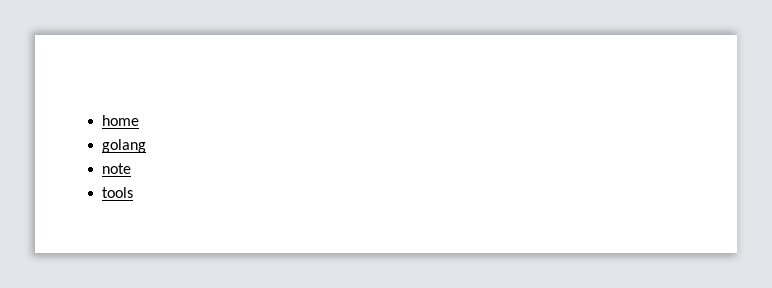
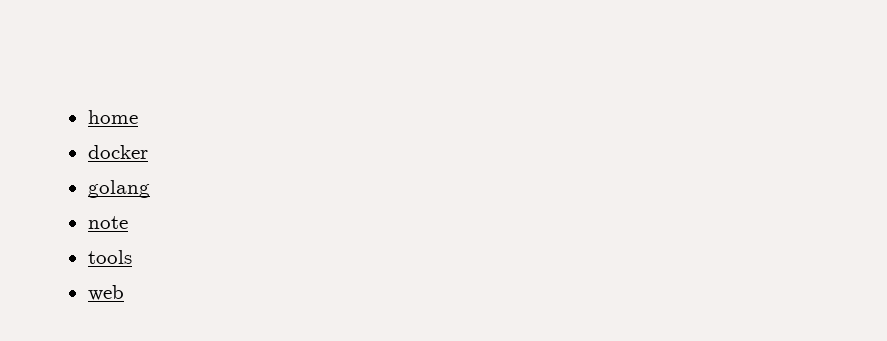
+ docker
+ web

